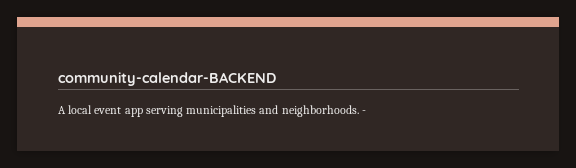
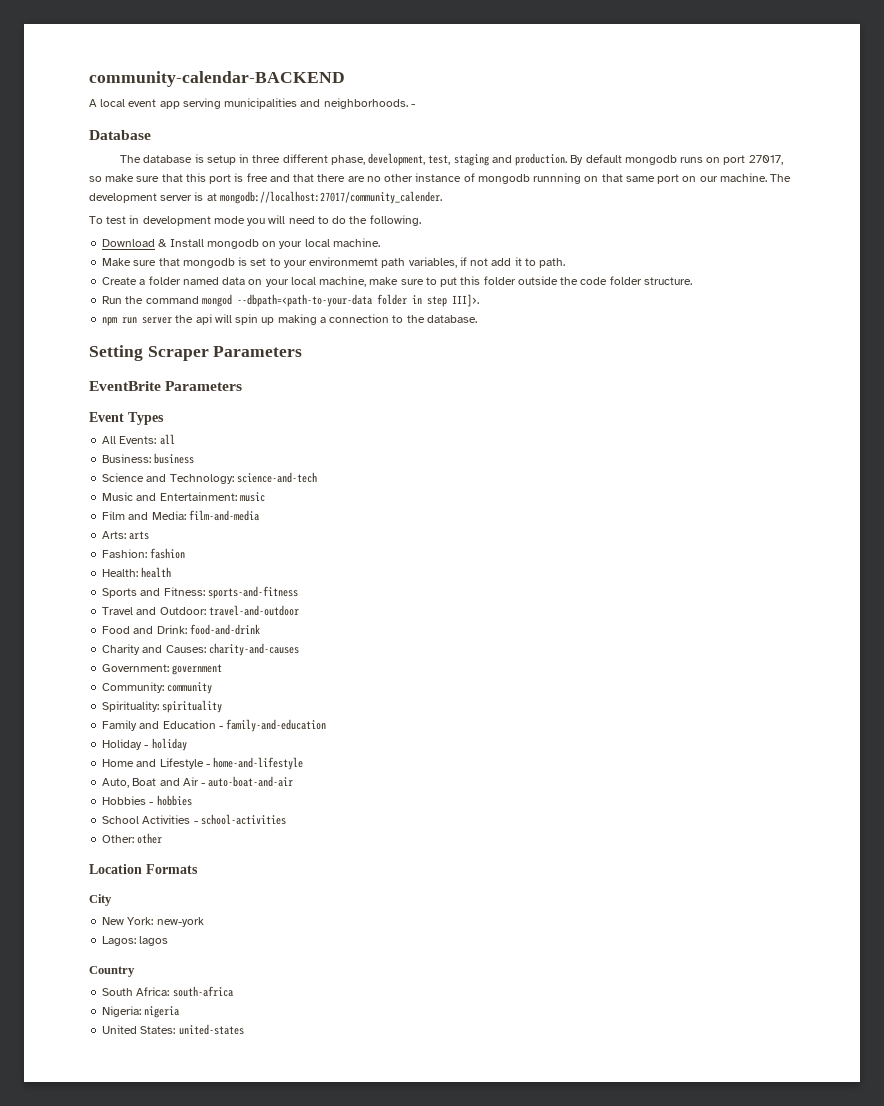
+ Database
+ The database is setup in three different phase, development, test, staging and production. By default mongodb runs on port 27017, so make sure that this port is free and that there are no other instance of mongodb runnning on that same port on our machine. The development server is at mongodb://localhost:27017/community_calender.
+ To test in development mode you will need to do the following.
+ Download & Install mongodb on your local machine.
+ Make sure that mongodb is set to your environmemt path variables, if not add it to path.
+ Create a folder named data on your local machine, make sure to put this folder outside the code folder structure.
+ Run the command mongod --dbpath=<path-to-your-data folder in step III]>.
+ npm run server the api will spin up making a connection to the database.
+ Setting Scraper Parameters
+ EventBrite Parameters
+ Event Types
+ All Events: all
+ Business: business
+ Science and Technology: science-and-tech
+ Music and Entertainment: music
+ Film and Media: film-and-media
+ Arts: arts
+ Fashion: fashion
+ Health: health
+ Sports and Fitness: sports-and-fitness
+ Travel and Outdoor: travel-and-outdoor
+ Food and Drink: food-and-drink
+ Charity and Causes: charity-and-causes
+ Government: government
+ Community: community
+ Spirituality: spirituality
+ Family and Education - family-and-education
+ Holiday - holiday
+ Home and Lifestyle - home-and-lifestyle
+ Auto, Boat and Air - auto-boat-and-air
+ Hobbies - hobbies
+ School Activities - school-activities
+ Other: other
+ Location Formats
+ City
+ New York: new-york
+ Lagos: lagos
+ Country
+ South Africa: south-africa
+ Nigeria: nigeria
+ United States: united-states

